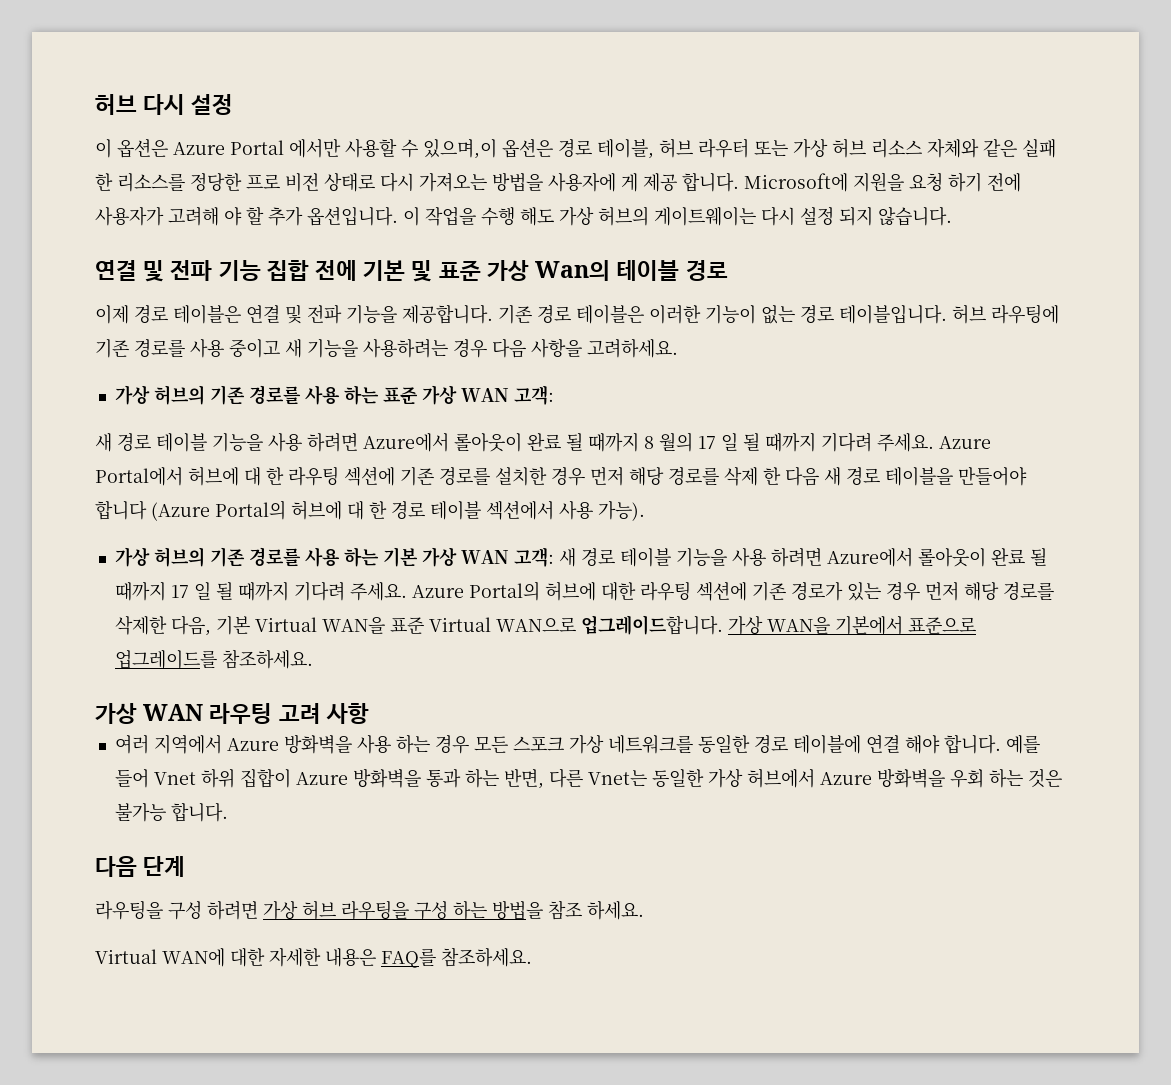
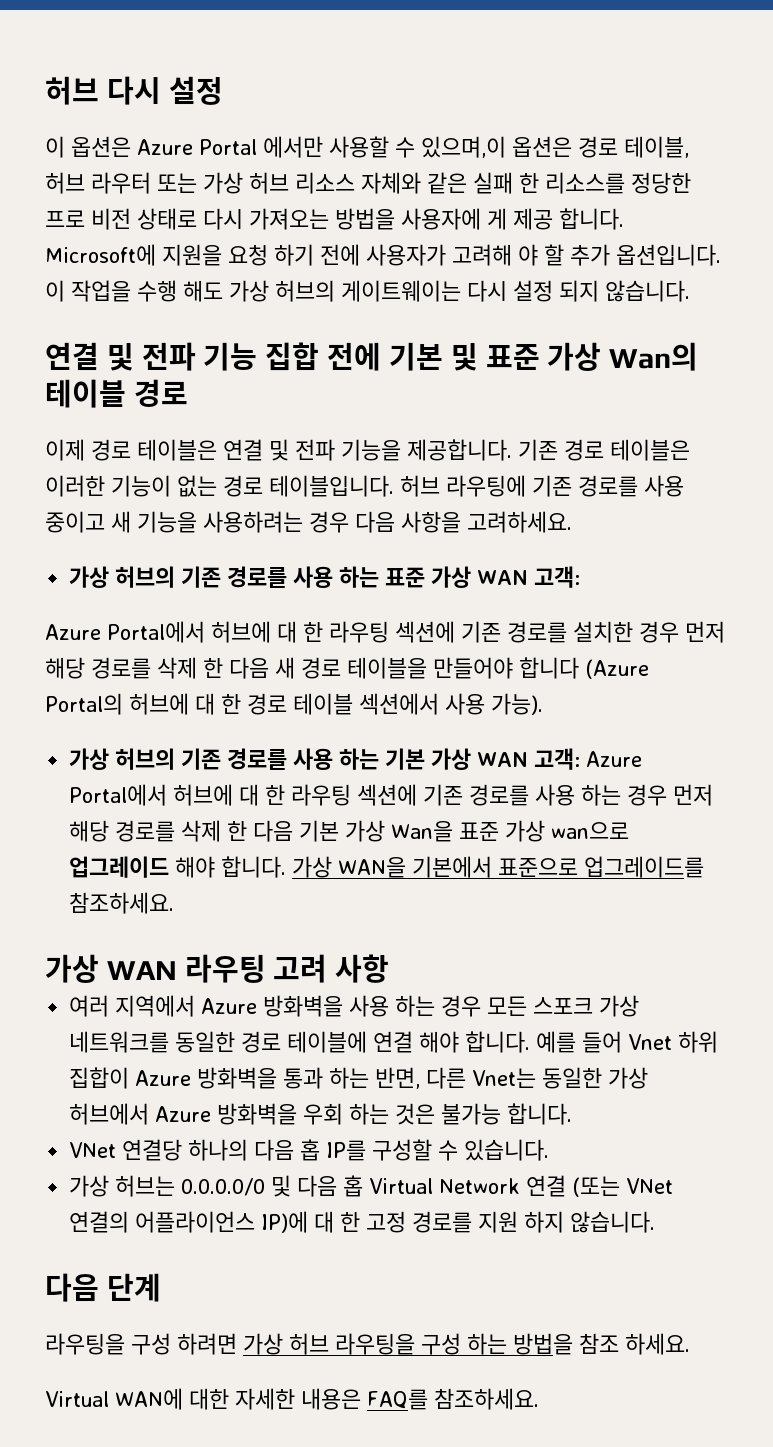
- 새 경로 테이블 기능을 사용 하려면 Azure에서 롤아웃이 완료 될 때까지 8 월의 17 일 될 때까지 기다려 주세요.
- 가상 허브의 기존 경로를 사용 하는 기본 가상 WAN 고객: 새 경로 테이블 기능을 사용 하려면 Azure에서 롤아웃이 완료 될 때까지 17 일 될 때까지 기다려 주세요. Azure Portal의 허브에 대한 라우팅 섹션에 기존 경로가 있는 경우 먼저 해당 경로를 삭제한 다음, 기본 Virtual WAN을 표준 Virtual WAN으로 업그레이드합니다.
+ 가상 허브의 기존 경로를 사용 하는 기본 가상 WAN 고객: Azure Portal에서 허브에 대 한 라우팅 섹션에 기존 경로를 사용 하는 경우 먼저 해당 경로를 삭제 한 다음 기본 가상 Wan을 표준 가상 wan으로 업그레이드 해야 합니다.
+ VNet 연결당 하나의 다음 홉 IP를 구성할 수 있습니다.
+ 가상 허브는 0.0.0.0/0 및 다음 홉 Virtual Network 연결 (또는 VNet 연결의 어플라이언스 IP)에 대 한 고정 경로를 지원 하지 않습니다.

